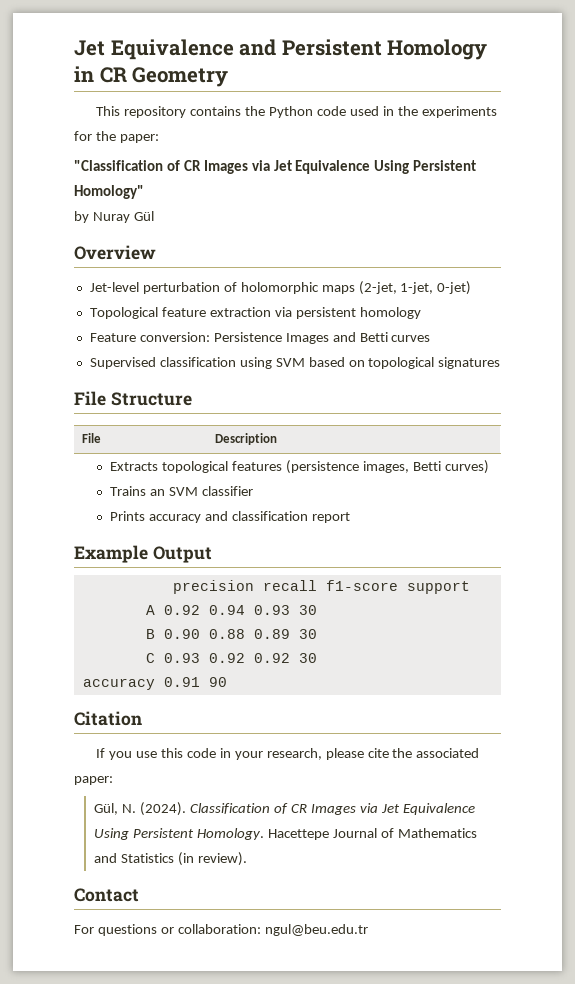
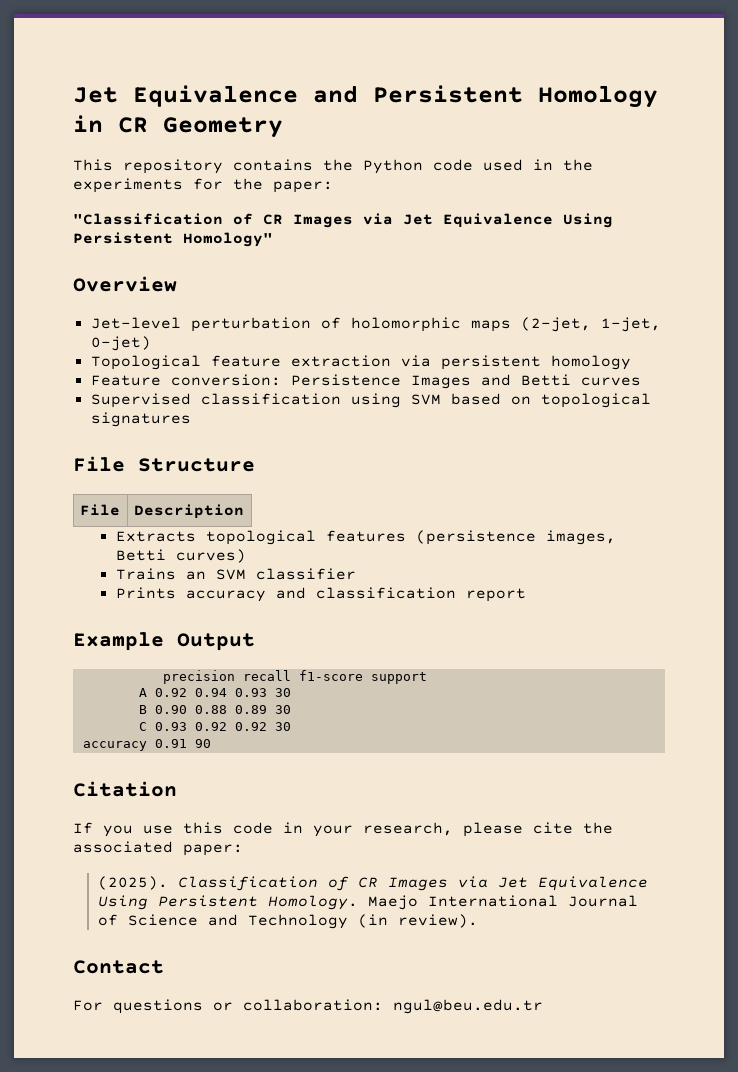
- by Nuray Gül
- Gül, N. (2024).
+ (2025).
- Hacettepe Journal of Mathematics and Statistics (in review).
+ Maejo International Journal of Science and Technology (in review).

